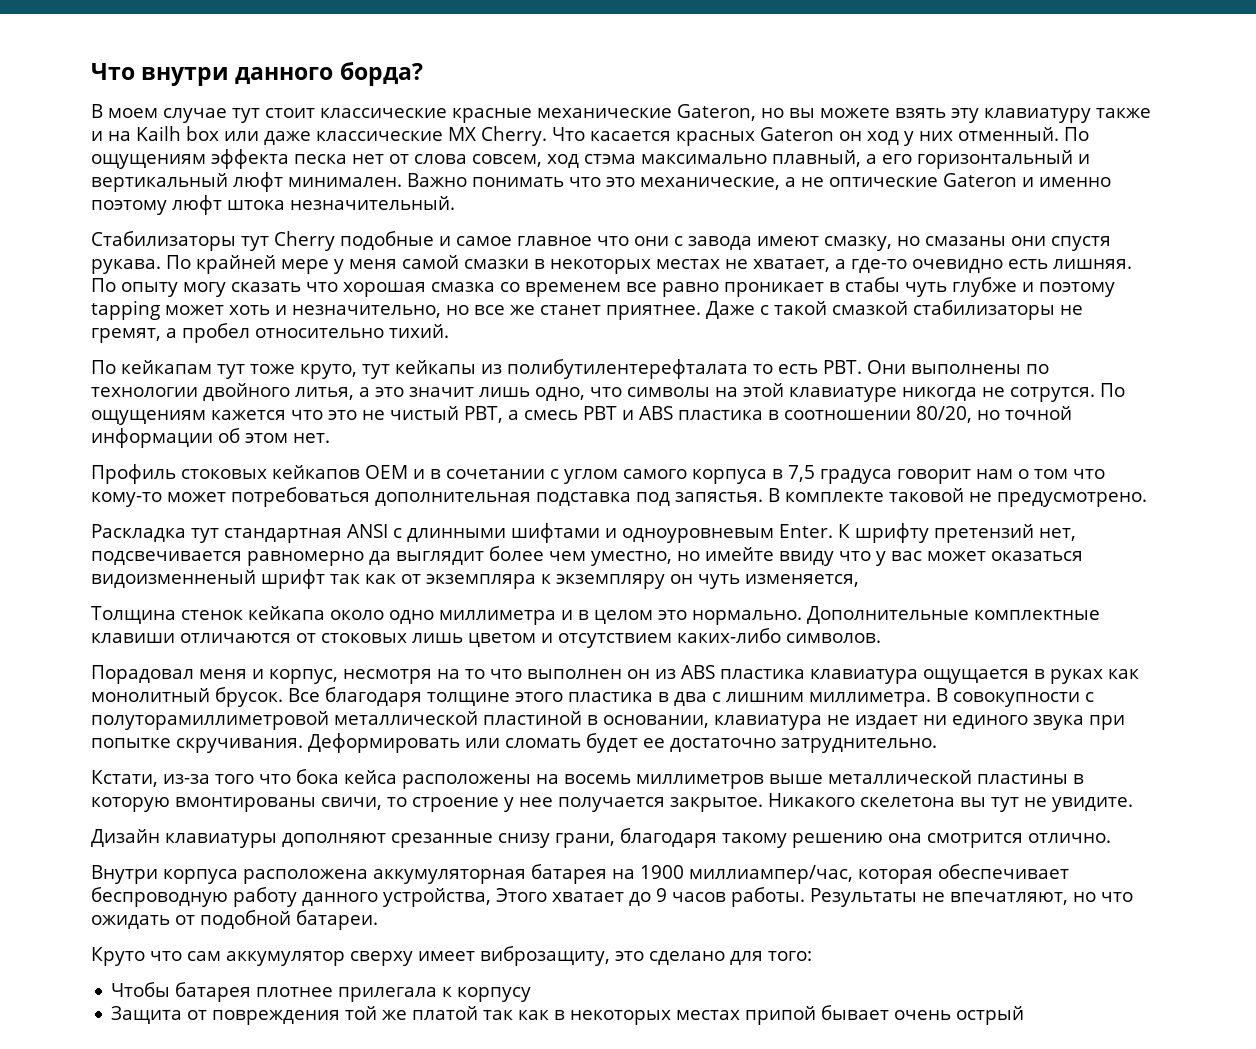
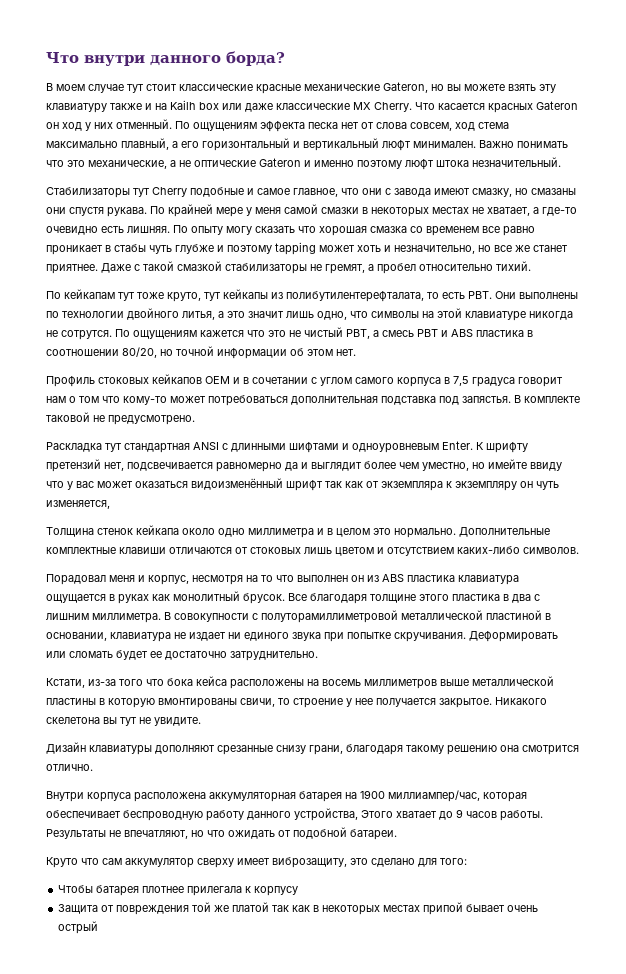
- По ощущениям эффекта песка нет от слова совсем, ход стэма максимально плавный, а его горизонтальный и вертикальный люфт минимален.
+ По ощущениям эффекта песка нет от слова совсем, ход стема максимально плавный, а его горизонтальный и вертикальный люфт минимален.
- Стабилизаторы тут Cherry подобные и самое главное что они с завода имеют смазку, но смазаны они спустя рукава.
+ Стабилизаторы тут Cherry подобные и самое главное, что они с завода имеют смазку, но смазаны они спустя рукава.
- По кейкапам тут тоже круто, тут кейкапы из полибутилентерефталата то есть PBT. Они выполнены по технологии двойного литья, а это значит лишь одно, что символы на этой клавиатуре никогда не сотрутся.
+ По кейкапам тут тоже круто, тут кейкапы из полибутилентерефталата, то есть PBT. Они выполнены по технологии двойного литья, а это значит лишь одно, что символы на этой клавиатуре никогда не сотрутся.
- К шрифту претензий нет, подсвечивается равномерно да выглядит более чем уместно, но имейте ввиду что у вас может оказаться видоизменненый шрифт так как от экземпляра к экземпляру он чуть изменяется,
+ К шрифту претензий нет, подсвечивается равномерно да и выглядит более чем уместно, но имейте ввиду что у вас может оказаться видоизменённый шрифт так как от экземпляра к экземпляру он чуть изменяется,

